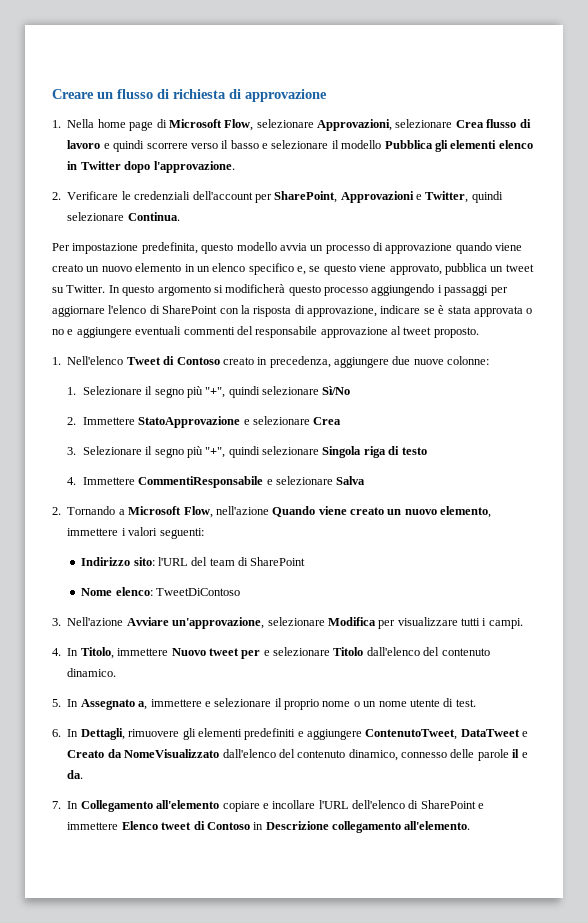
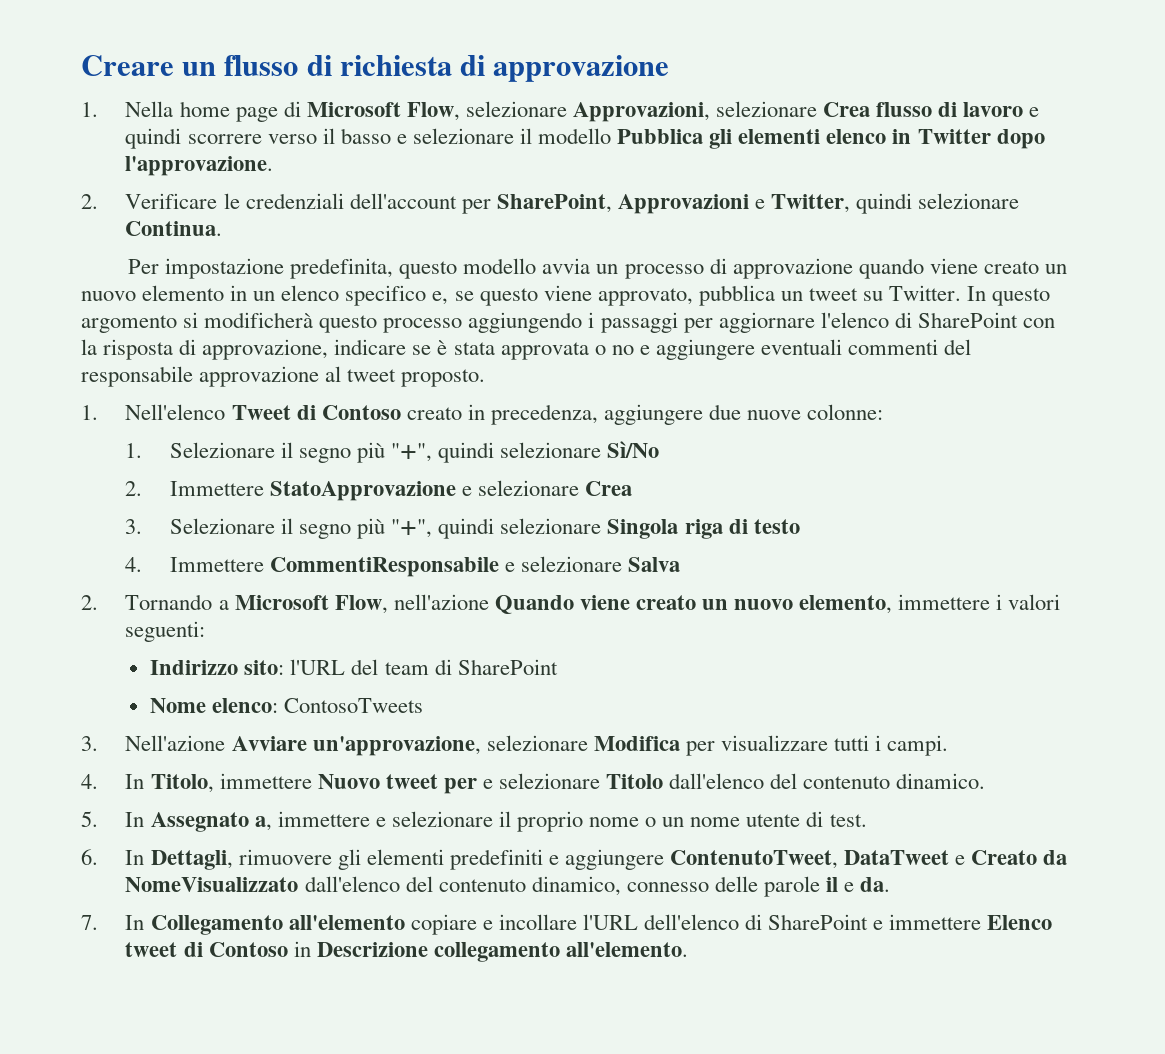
- Nome elenco: TweetDiContoso
+ Nome elenco: ContosoTweets

